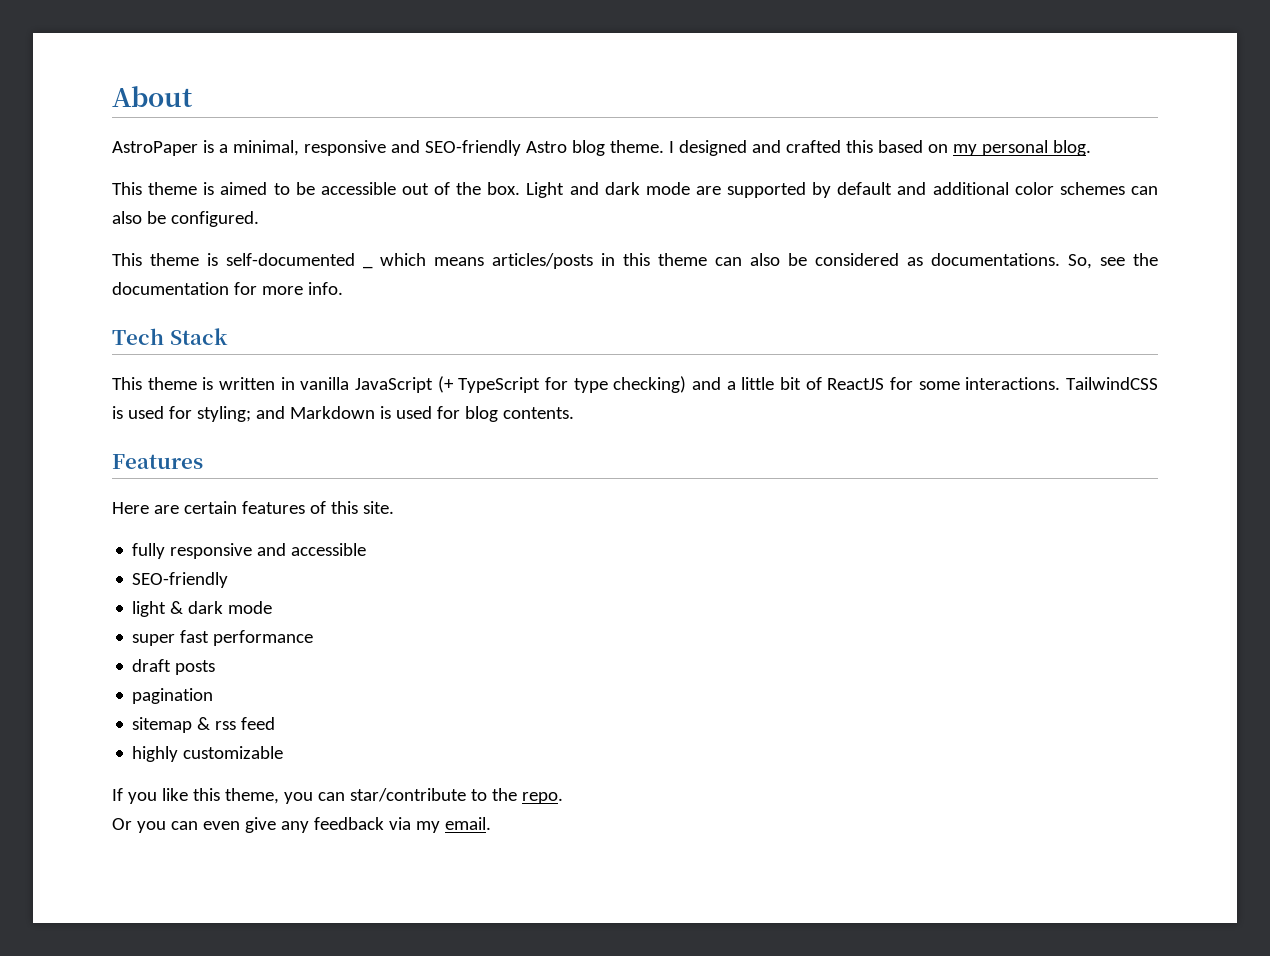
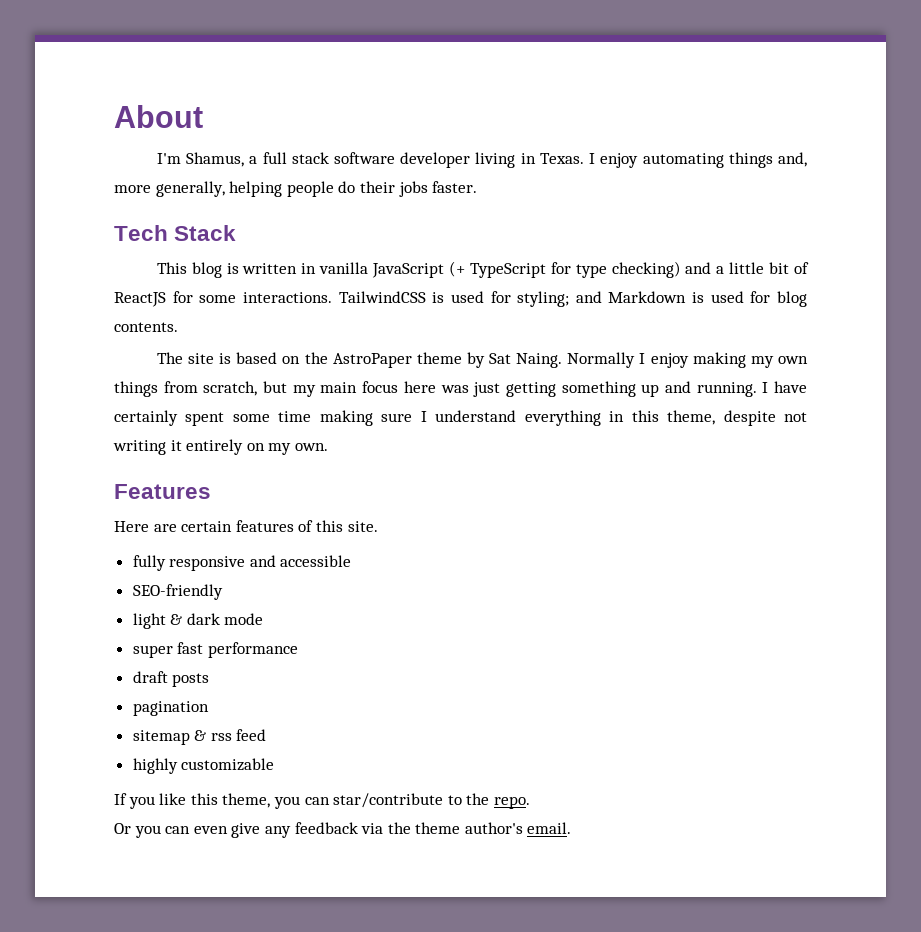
- AstroPaper is a minimal, responsive and SEO-friendly Astro blog theme. I designed and crafted this based on my personal blog.
- This theme is aimed to be accessible out of the box. Light and dark mode are supported by default and additional color schemes can also be configured.
- This theme is self-documented _ which means articles/posts in this theme can also be considered as documentations. So, see the documentation for more info.
+ I'm Shamus, a full stack software developer living in Texas. I enjoy automating things and, more generally, helping people do their jobs faster.
- This theme is written in vanilla JavaScript (+ TypeScript for type checking) and a little bit of ReactJS for some interactions.
+ This blog is written in vanilla JavaScript (+ TypeScript for type checking) and a little bit of ReactJS for some interactions.
+ The site is based on the AstroPaper theme by Sat Naing. Normally I enjoy making my own things from scratch, but my main focus here was just getting something up and running. I have certainly spent some time making sure I understand everything in this theme, despite not writing it entirely on my own.
- Or you can even give any feedback via my email.
+ Or you can even give any feedback via the theme author's email.

